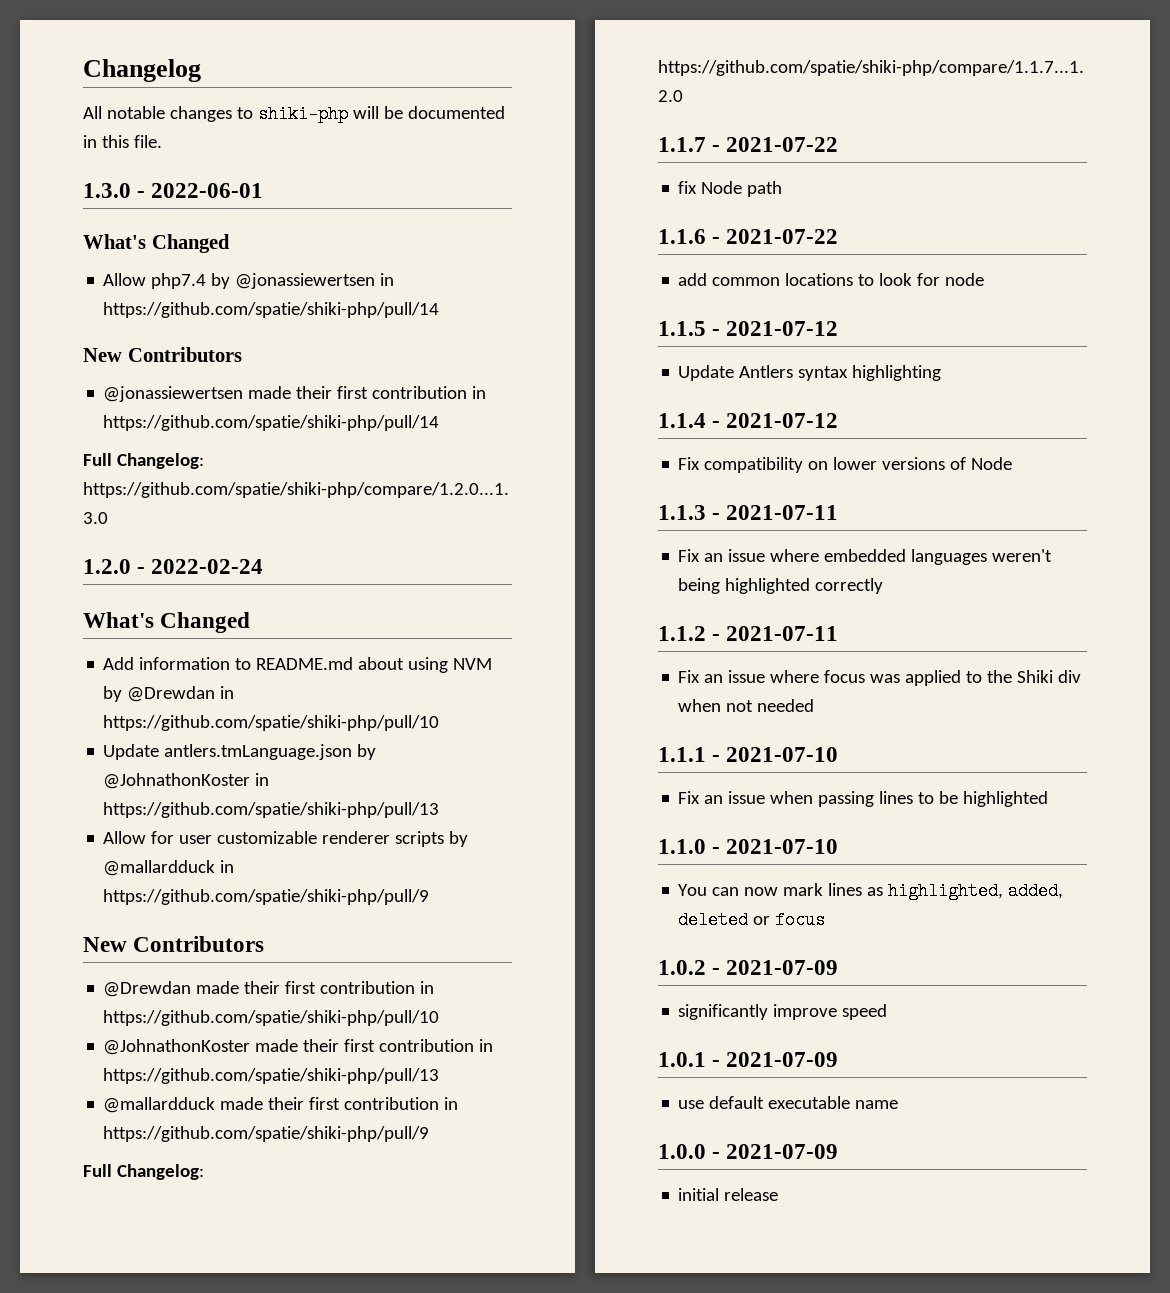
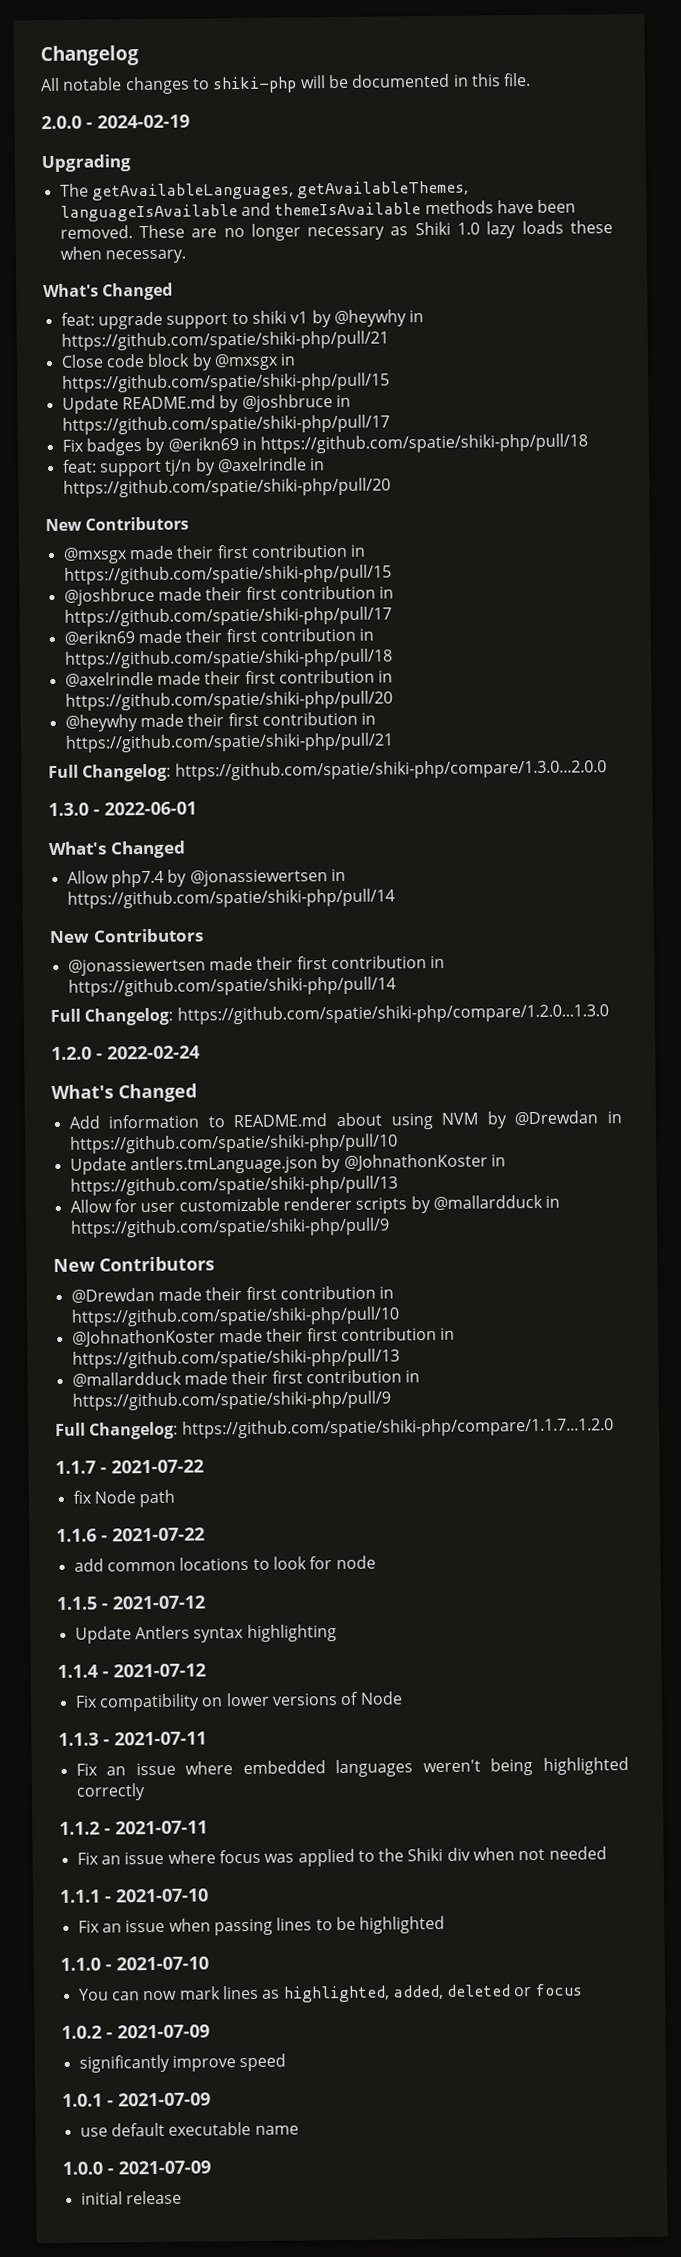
+ 2.0.0 - 2024-02-19
+ Upgrading
+ The getAvailableLanguages, getAvailableThemes, languageIsAvailable and themeIsAvailable methods have been removed. These are no longer necessary as Shiki 1.0 lazy loads these when necessary.
+ What's Changed
+ feat: upgrade support to shiki v1 by @heywhy in https://github.com/spatie/shiki-php/pull/21
+ Close code block by @mxsgx in https://github.com/spatie/shiki-php/pull/15
+ Update README.md by @joshbruce in https://github.com/spatie/shiki-php/pull/17
+ Fix badges by @erikn69 in https://github.com/spatie/shiki-php/pull/18
+ feat: support tj/n by @axelrindle in https://github.com/spatie/shiki-php/pull/20
+ New Contributors
+ @mxsgx made their first contribution in https://github.com/spatie/shiki-php/pull/15
+ @joshbruce made their first contribution in https://github.com/spatie/shiki-php/pull/17
+ @erikn69 made their first contribution in https://github.com/spatie/shiki-php/pull/18
+ @axelrindle made their first contribution in https://github.com/spatie/shiki-php/pull/20
+ @heywhy made their first contribution in https://github.com/spatie/shiki-php/pull/21
+ Full Changelog: https://github.com/spatie/shiki-php/compare/1.3.0...2.0.0

